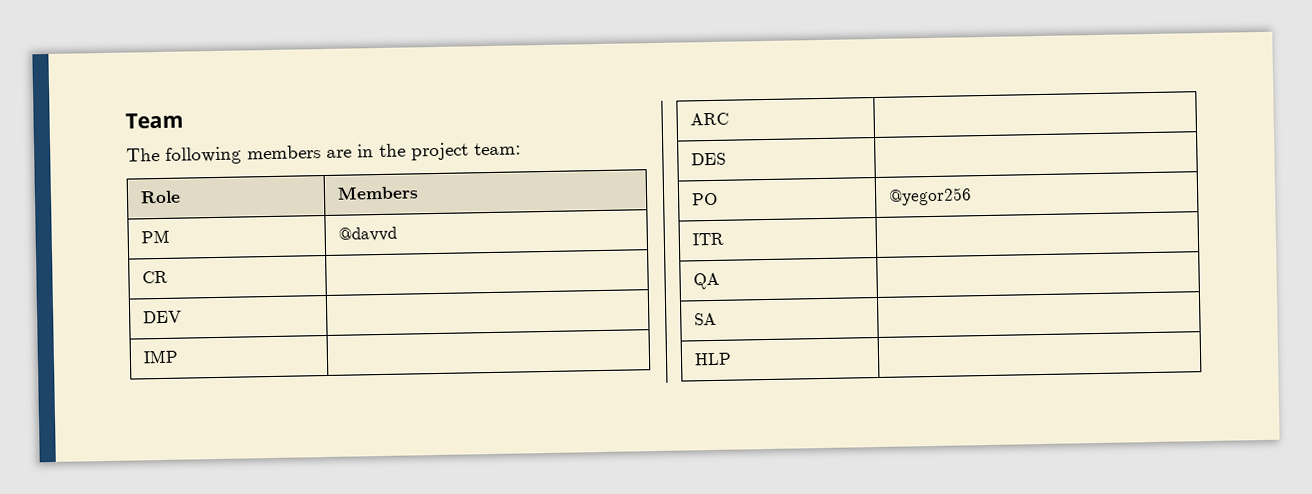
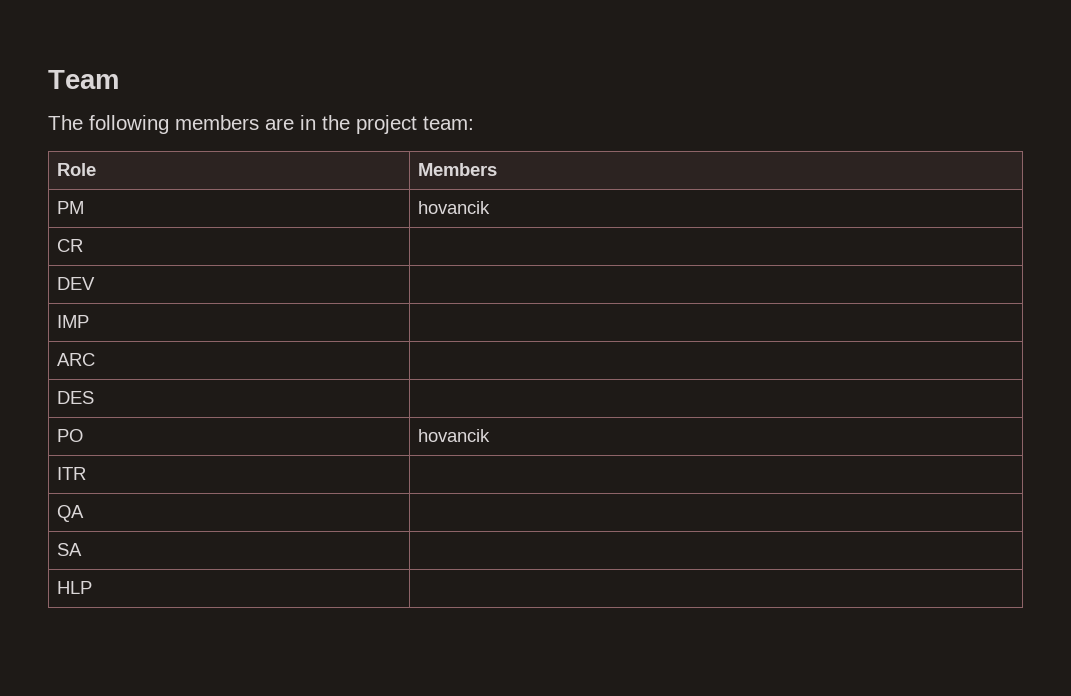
- PM | @davvd
+ PM | hovancik
- PO | @yegor256
+ PO | hovancik

